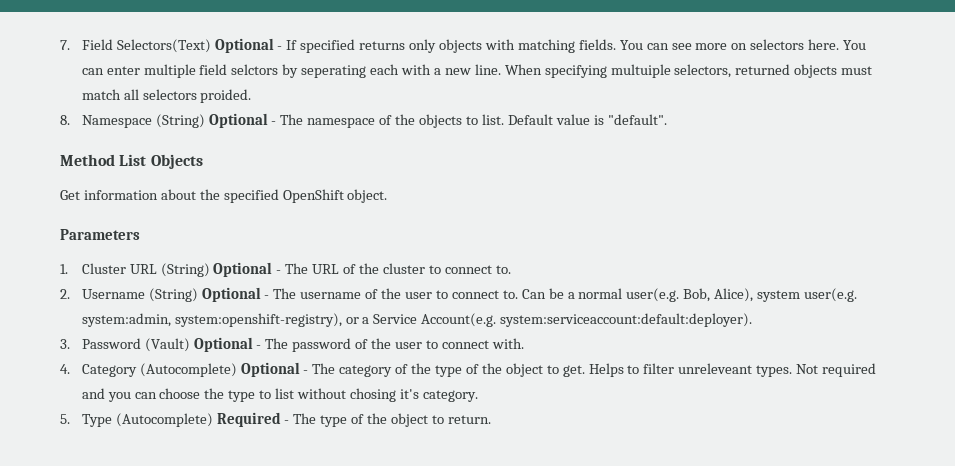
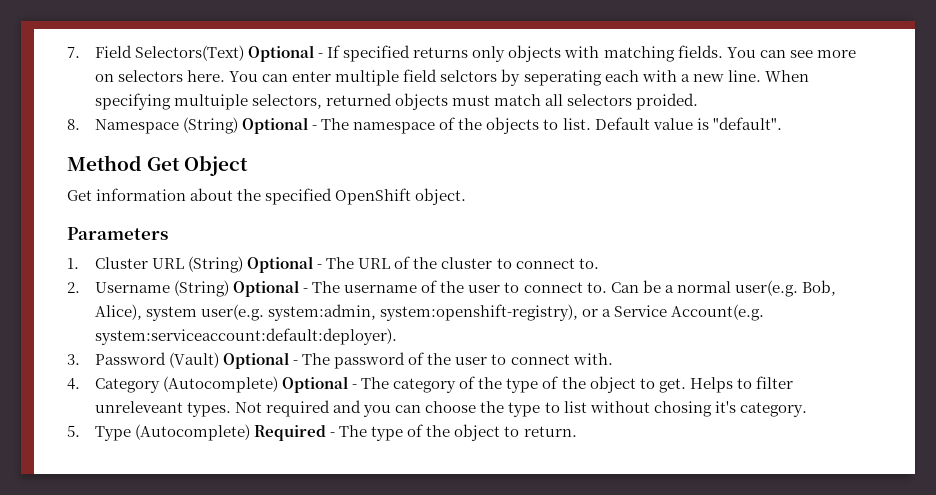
- Method List Objects
+ Method Get Object

